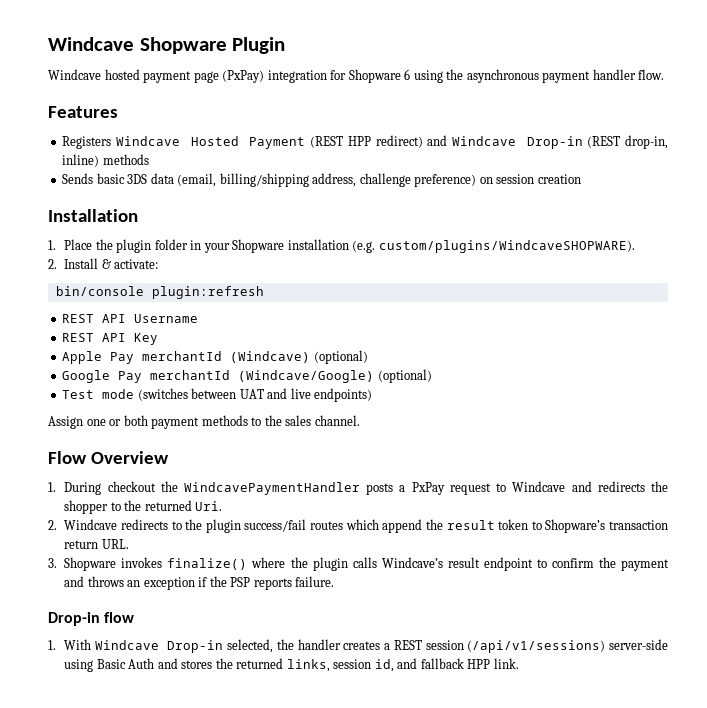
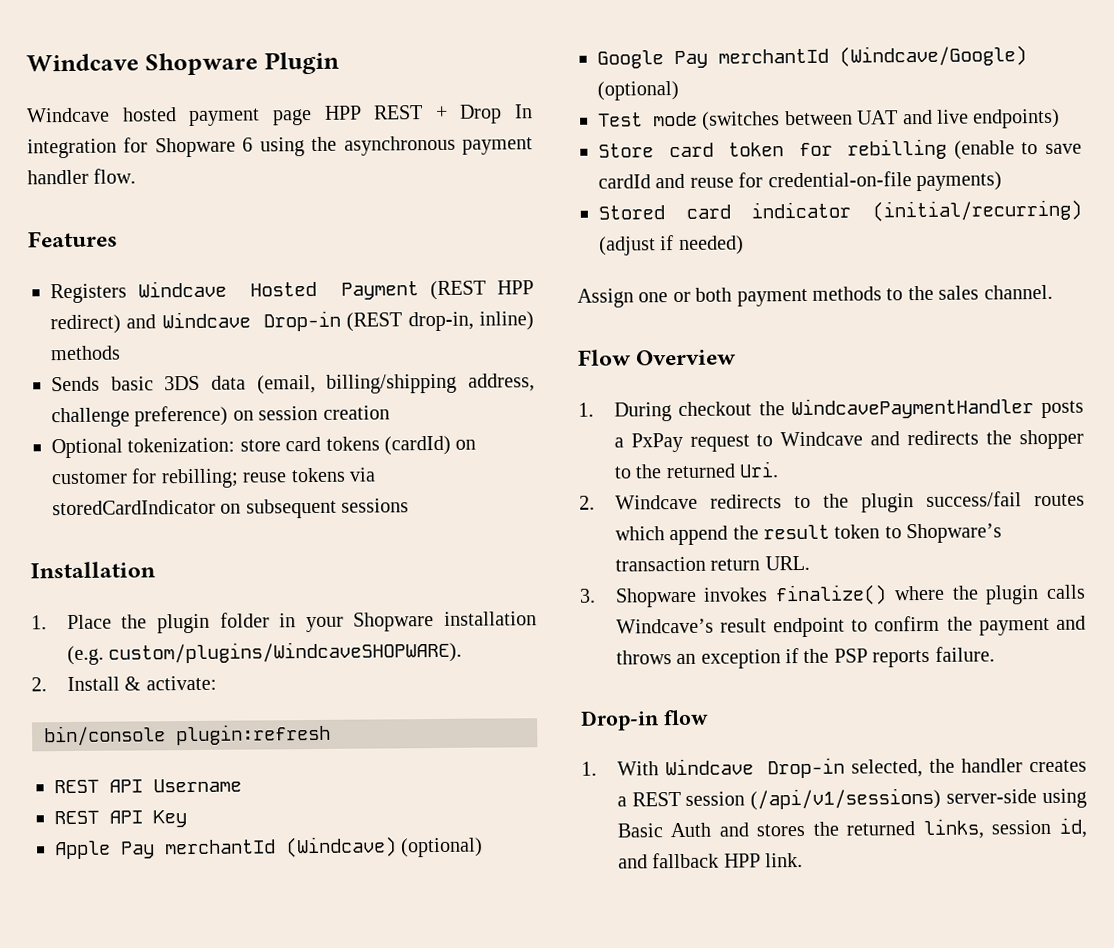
- Windcave hosted payment page (PxPay) integration for Shopware 6 using the asynchronous payment handler flow.
+ Windcave hosted payment page HPP REST + Drop In integration for Shopware 6 using the asynchronous payment handler flow.
+ Optional tokenization: store card tokens (cardId) on customer for rebilling; reuse tokens via storedCardIndicator on subsequent sessions
+ Store card token for rebilling (enable to save cardId and reuse for credential-on-file payments)
+ Stored card indicator (initial/recurring) (adjust if needed)

